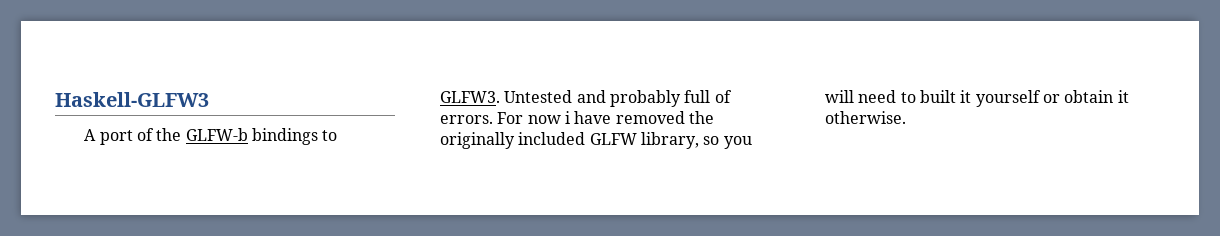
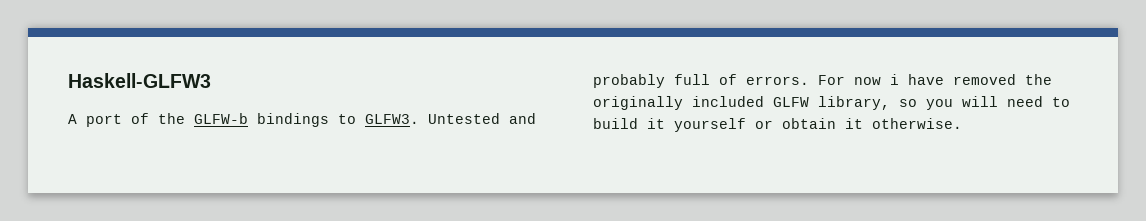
- For now i have removed the originally included GLFW library, so you will need to built it yourself or obtain it otherwise.
+ For now i have removed the originally included GLFW library, so you will need to build it yourself or obtain it otherwise.

